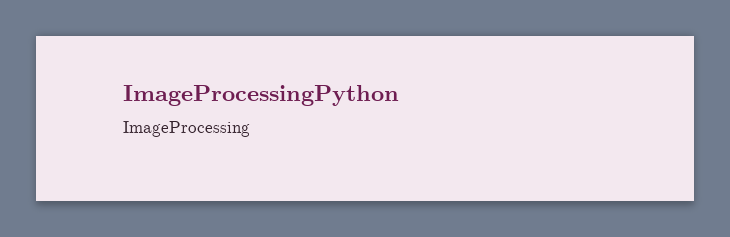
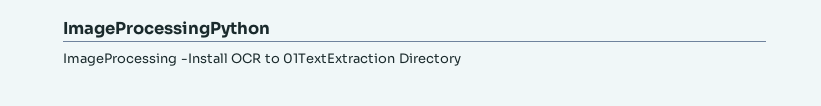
- ImageProcessing
+ ImageProcessing -Install OCR to 01TextExtraction Directory

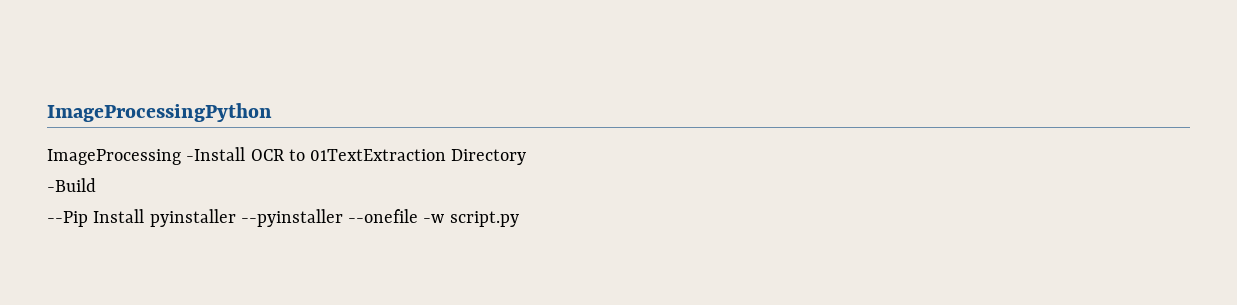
+ -Build
+ --Pip Install pyinstaller --pyinstaller --onefile -w script.py

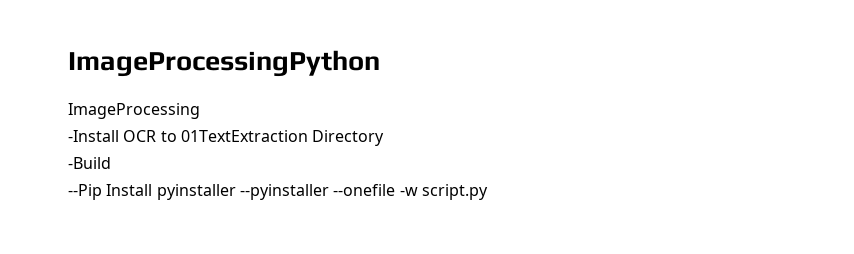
- ImageProcessing -Install OCR to 01TextExtraction Directory
+ ImageProcessing
+ -Install OCR to 01TextExtraction Directory

